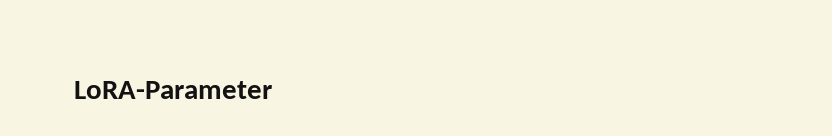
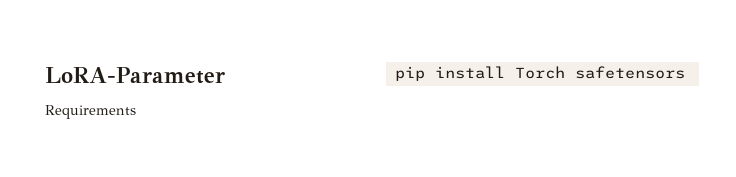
+ Requirements
+ pip install Torch safetensors

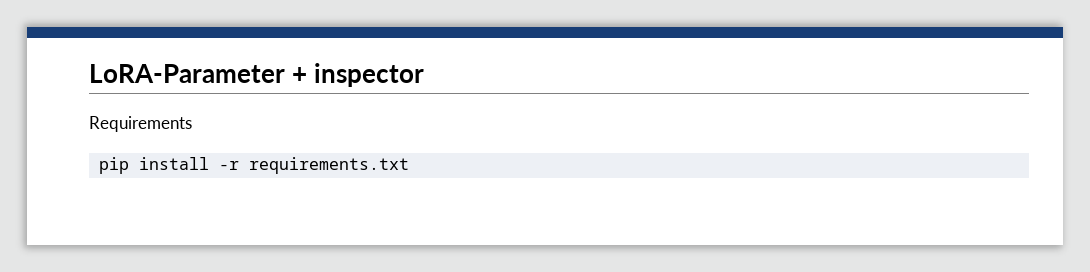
- LoRA-Parameter
+ LoRA-Parameter + inspector
- pip install Torch safetensors
+ pip install -r requirements.txt

